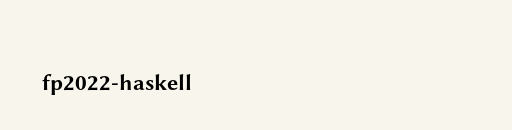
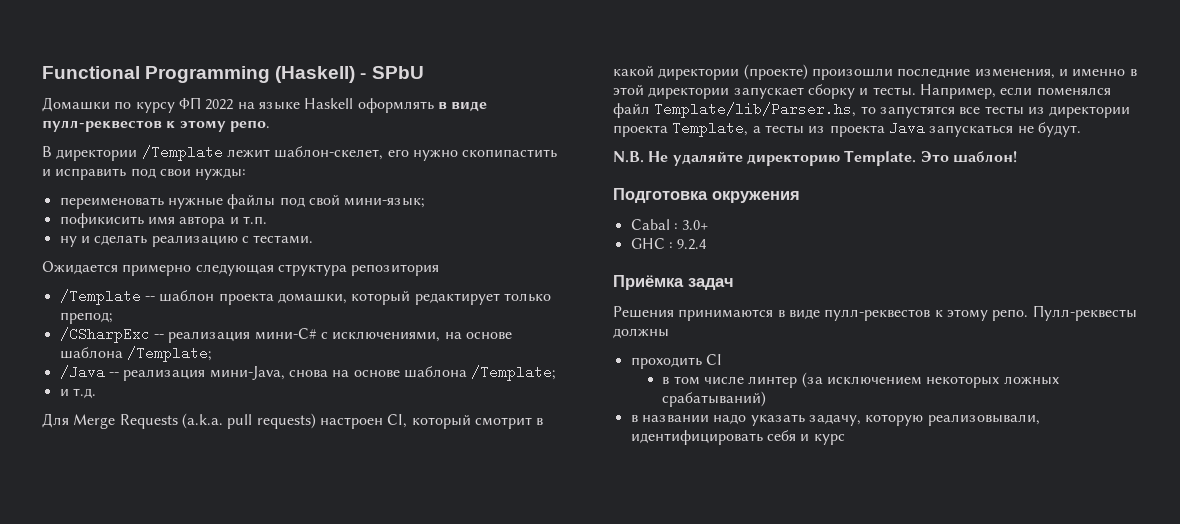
- fp2022-haskell
+ Functional Programming (Haskell) - SPbU
+ Домашки по курсу ФП 2022 на языке Haskell оформлять в виде пулл-реквестов к этому репо.
+ В директории /Template лежит шаблон-скелет, его нужно скопипастить и исправить под свои нужды:
+ переименовать нужные файлы под свой мини-язык;
+ пофикисить имя автора и т.п.
+ ну и сделать реализацию с тестами.
+ Ожидается примерно следующая структура репозитория
+ /Template -- шаблон проекта домашки, который редактирует только препод;
+ /CSharpExc -- реализация мини-С# c исключениями, на основе шаблона /Template;
+ /Java -- реализация мини-Java, снова на основе шаблона /Template;
+ и т.д.
+ Для Merge Requests (a.k.a. pull requests) настроен CI, который смотрит в какой директории (проекте) произошли последние изменения, и именно в этой директории запускает сборку и тесты. Например, если поменялся файл Template/lib/Parser.hs, то запустятся все тесты из директории проекта Template, а тесты из проекта Java запускаться не будут.
+ N.B. Не удаляйте директорию Template. Это шаблон!
+ Подготовка окружения
+ Cabal : 3.0+
+ GHC : 9.2.4
+ Приёмка задач
+ Решения принимаются в виде пулл-реквестов к этому репо. Пулл-реквесты должны
+ проходить CI
+ в том числе линтер (за исключением некоторых ложных срабатываний)
+ в названии надо указать задачу, которую реализовывали, идентифицировать себя и курс

